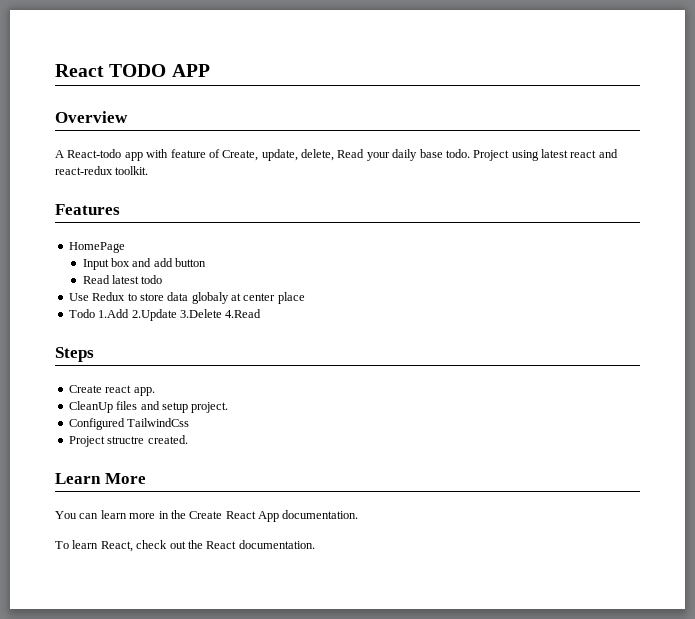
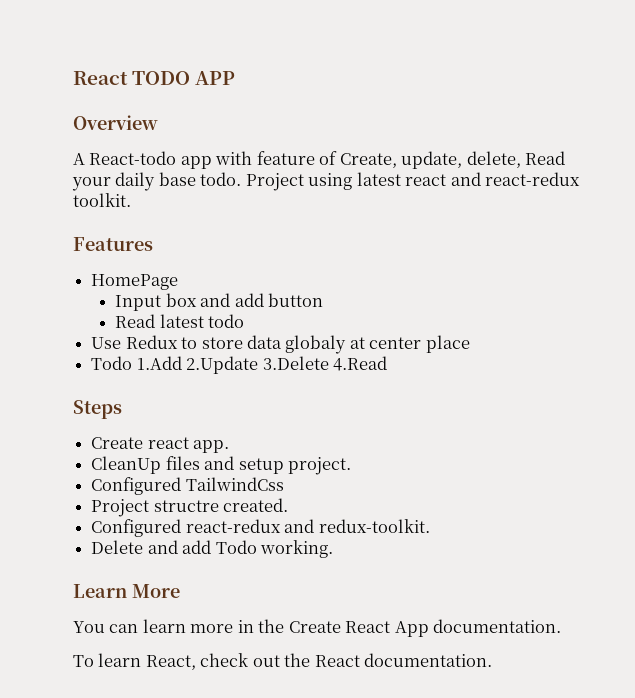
+ Configured react-redux and redux-toolkit.
+ Delete and add Todo working.

